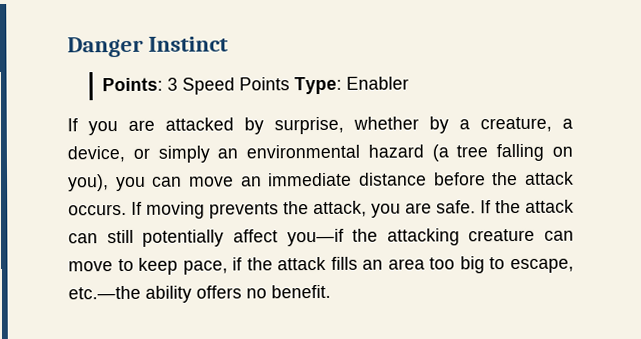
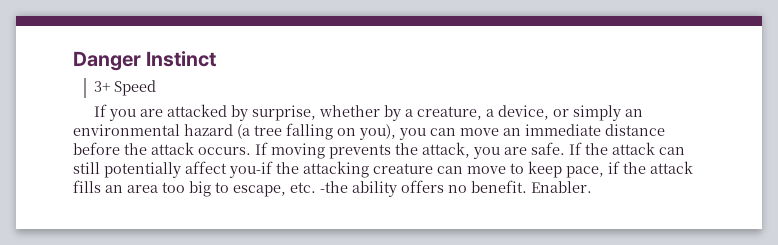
- Points: 3 Speed Points Type: Enabler
+ 3+ Speed
- If the attack can still potentially affect you—if the attacking creature can move to keep pace, if the attack fills an area too big to escape, etc.—the ability offers no benefit.
+ If the attack can still potentially affect you-if the attacking creature can move to keep pace, if the attack fills an area too big to escape, etc. -the ability offers no benefit.
+ Enabler.

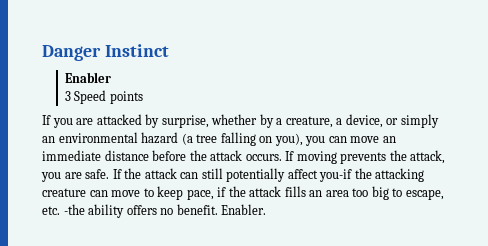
- 3+ Speed
+ Enabler
+ 3 Speed points

